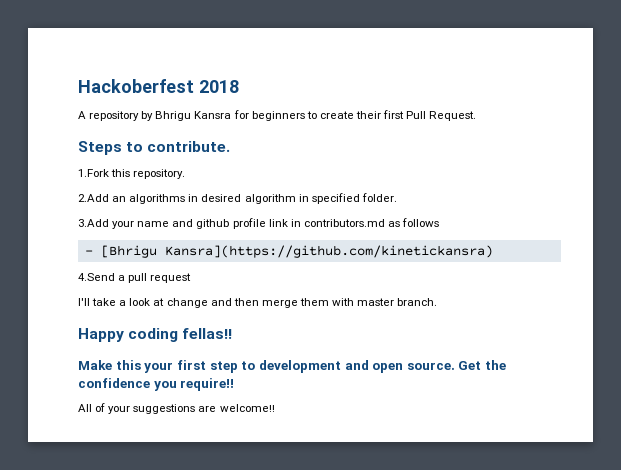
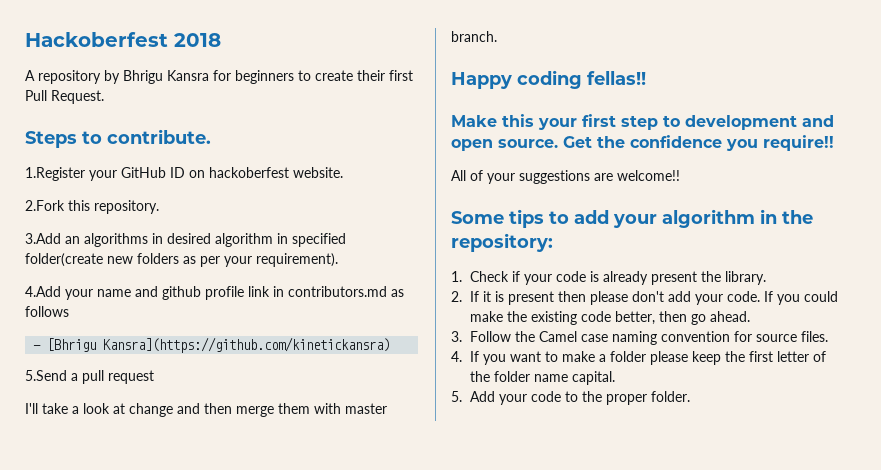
- 1.Fork this repository.
+ 1.Register your GitHub ID on hackoberfest website.
+ 2.Fork this repository.
- 2.Add an algorithms in desired algorithm in specified folder.
- 3.Add your name and github profile link in contributors.md as follows
+ 3.Add an algorithms in desired algorithm in specified folder(create new folders as per your requirement).
+ 4.Add your name and github profile link in contributors.md as follows
- 4.Send a pull request
+ 5.Send a pull request
+ Some tips to add your algorithm in the repository:
+ 1. Check if your code is already present the library.
+ 2. If it is present then please don't add your code. If you could make the existing code better, then go ahead.
+ 3. Follow the Camel case naming convention for source files.
+ 4. If you want to make a folder please keep the first letter of the folder name capital.
+ 5. Add your code to the proper folder.

